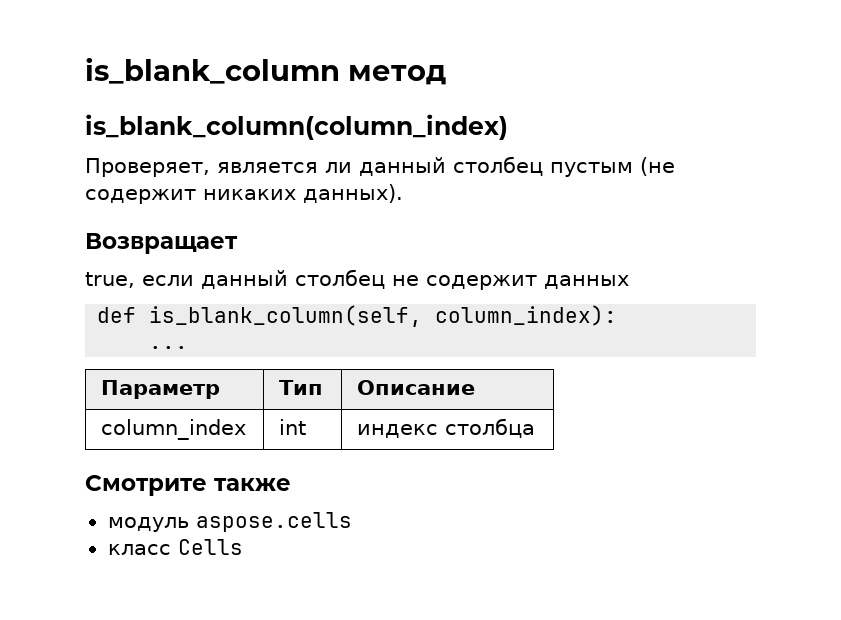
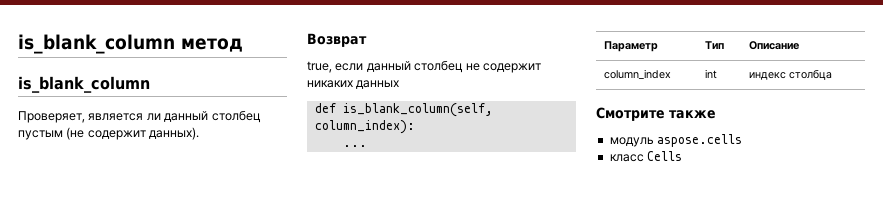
  is_blank_column метод
- is_blank_column(column_index)
+ is_blank_column
- Проверяет, является ли данный столбец пустым (не содержит никаких данных).
+ Проверяет, является ли данный столбец пустым (не содержит данных).
- Возвращает
+ Возврат
- true, если данный столбец не содержит данных
+ true, если данный столбец не содержит никаких данных

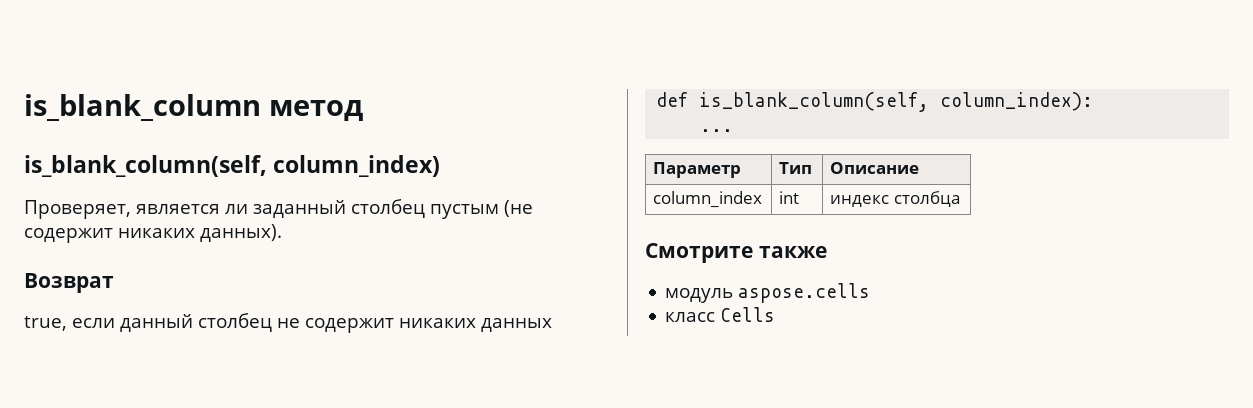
  is_blank_column метод
- is_blank_column
+ is_blank_column(self, column_index)
- Проверяет, является ли данный столбец пустым (не содержит данных).
+ Проверяет, является ли заданный столбец пустым (не содержит никаких данных).

